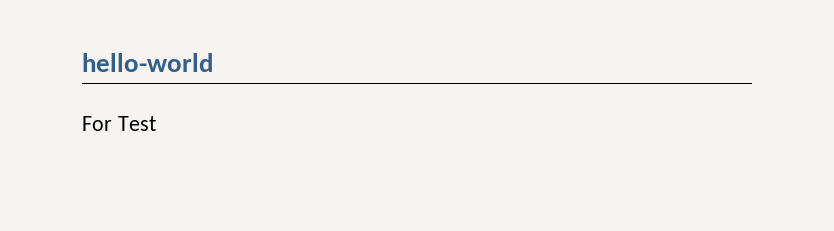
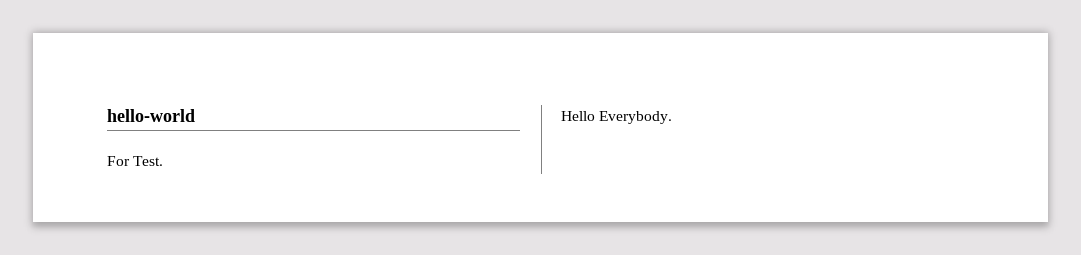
- For Test
+ For Test.
+ Hello Everybody.

